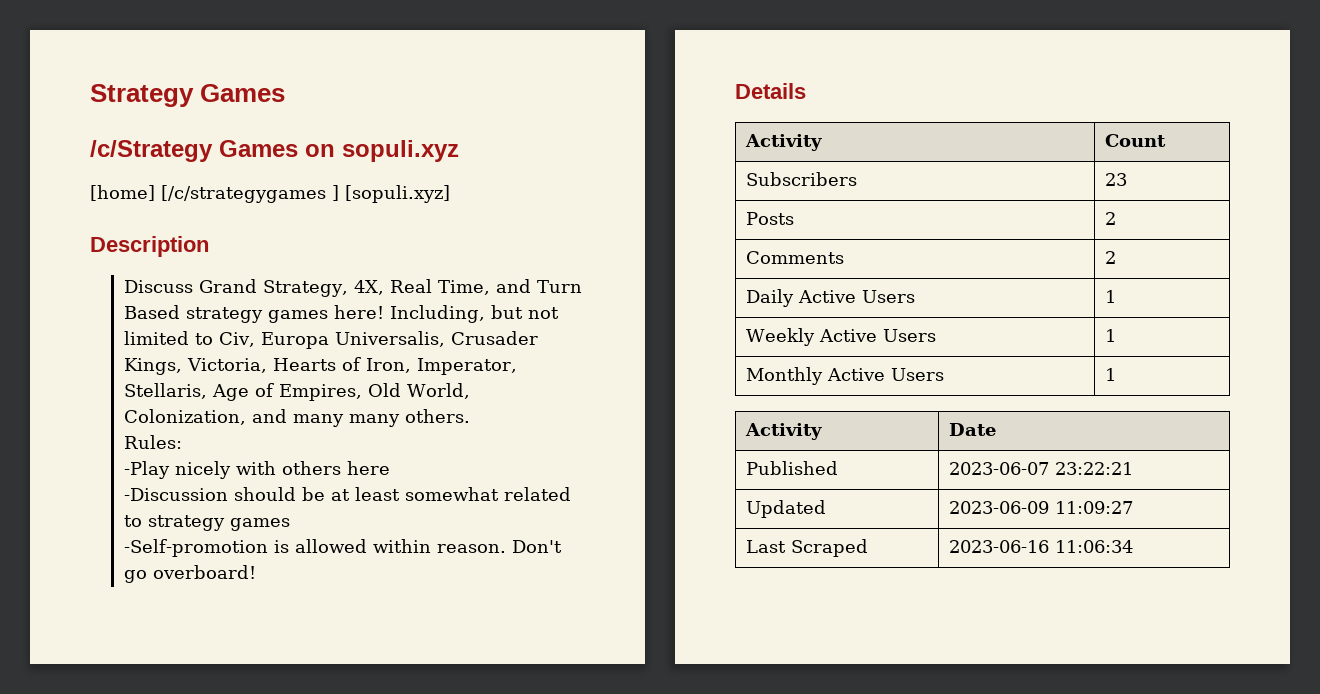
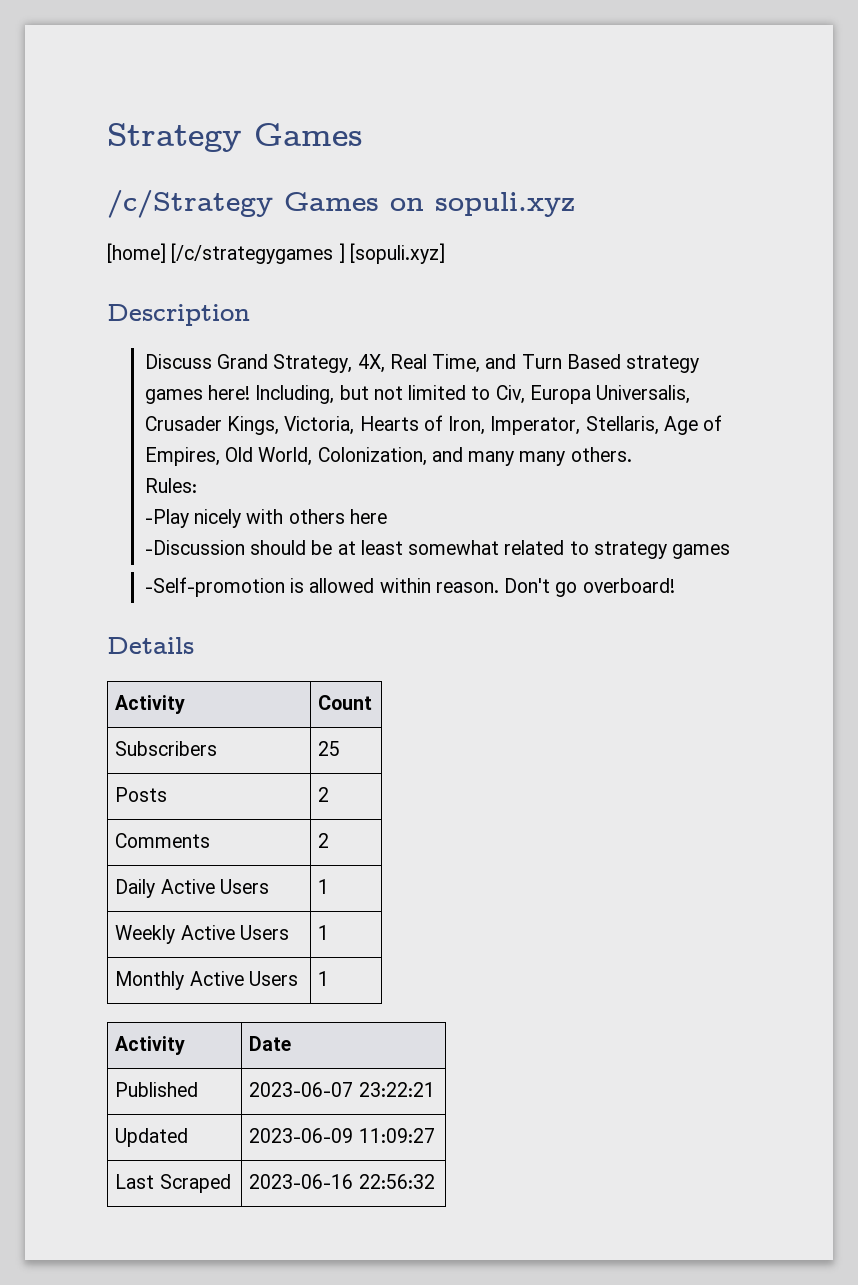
- Subscribers | 23
+ Subscribers | 25
- Last Scraped | 2023-06-16 11:06:34
+ Last Scraped | 2023-06-16 22:56:32

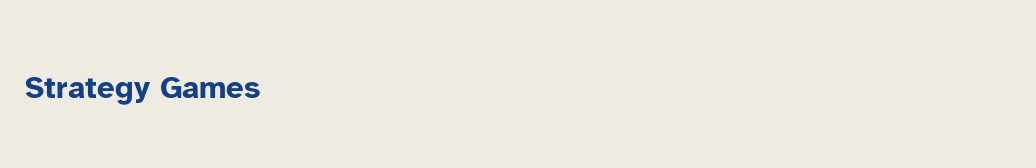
- /c/Strategy Games on sopuli.xyz
- [home] [/c/strategygames ] [sopuli.xyz]
- Description
- Discuss Grand Strategy, 4X, Real Time, and Turn Based strategy games here! Including, but not limited to Civ, Europa Universalis, Crusader Kings, Victoria, Hearts of Iron, Imperator, Stellaris, Age of Empires, Old World, Colonization, and many many others.
- Rules:
- -Play nicely with others here
- -Discussion should be at least somewhat related to strategy games
- -Self-promotion is allowed within reason. Don't go overboard!
- Details
- Activity | Count
- Subscribers | 25
- Posts | 2
- Comments | 2
- Daily Active Users | 1
- Weekly Active Users | 1
- Monthly Active Users | 1
- Activity | Date
- Published | 2023-06-07 23:22:21
- Updated | 2023-06-09 11:09:27
- Last Scraped | 2023-06-16 22:56:32

